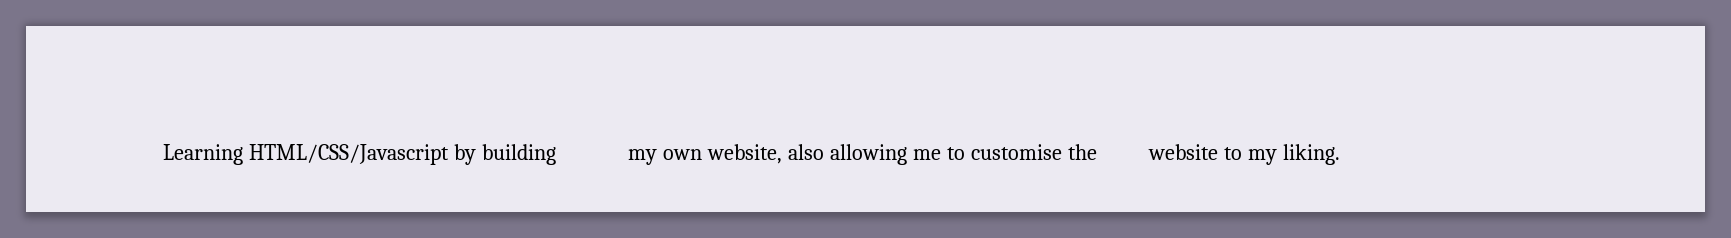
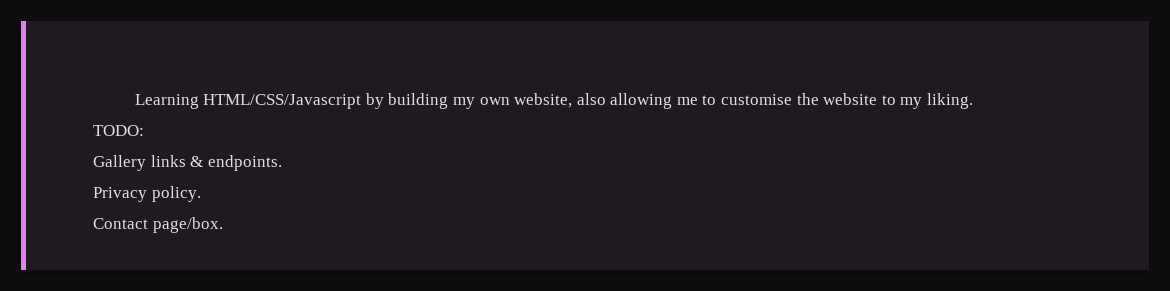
+ TODO:
+ Gallery links & endpoints.
+ Privacy policy.
+ Contact page/box.

